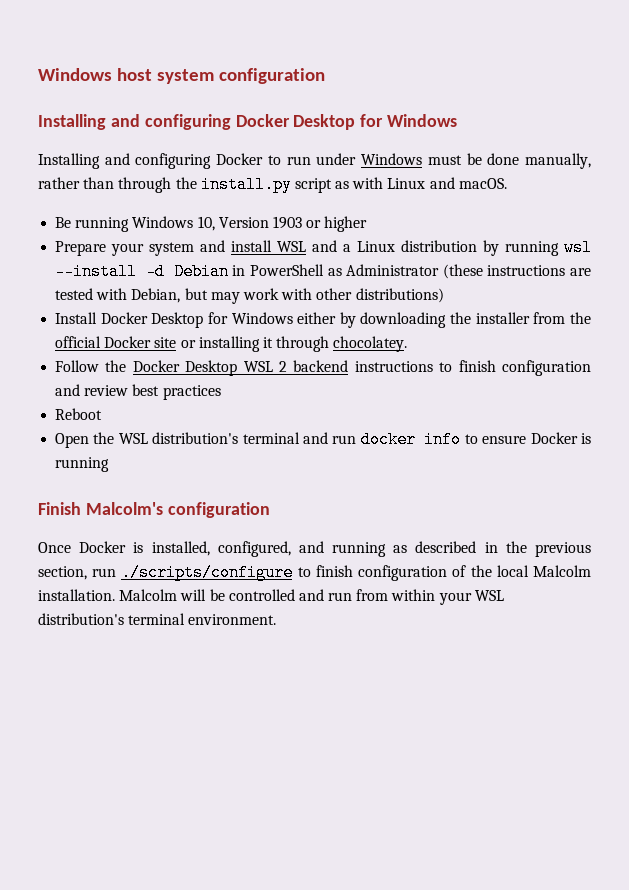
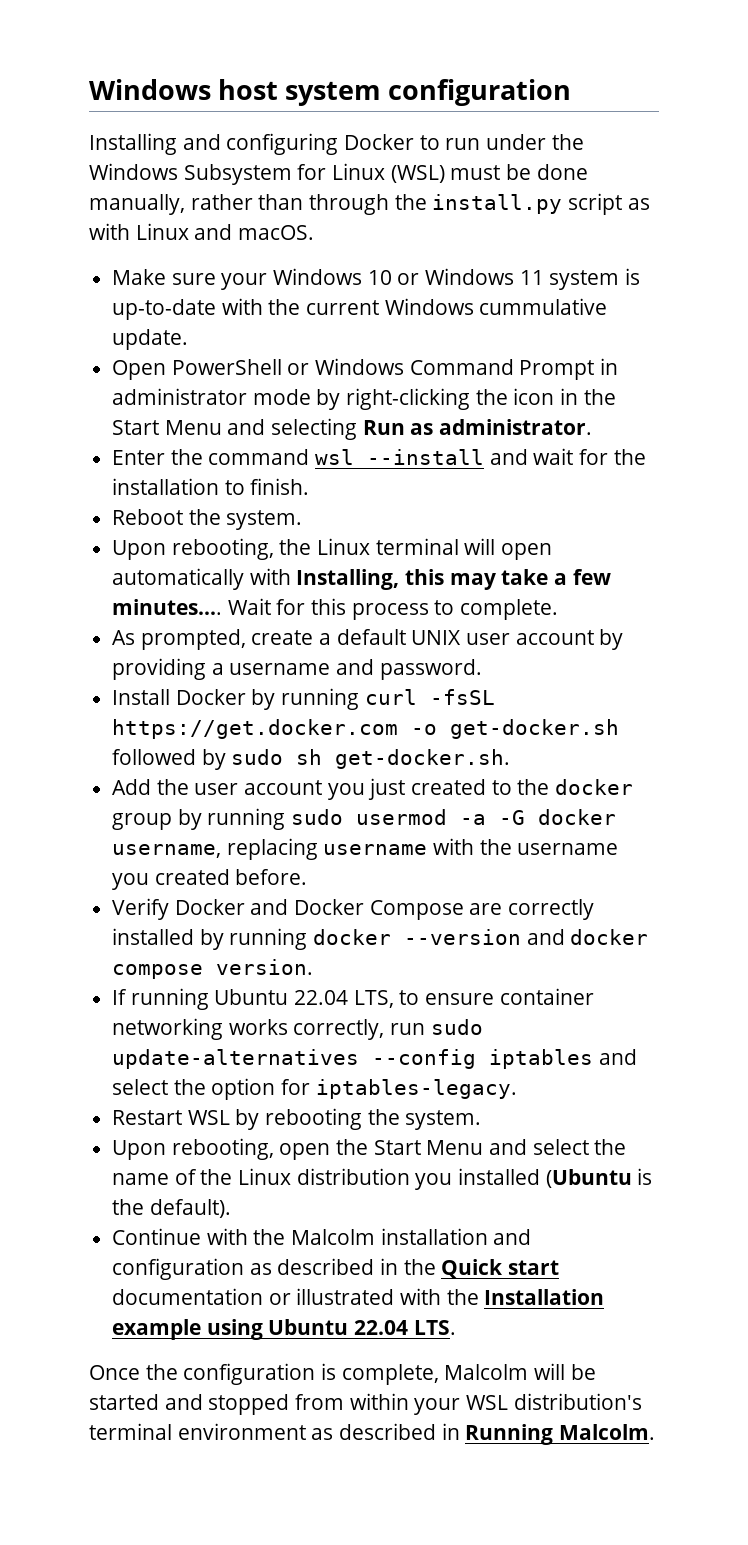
- Installing and configuring Docker Desktop for Windows
- Installing and configuring Docker to run under Windows must be done manually, rather than through the install.py script as with Linux and macOS.
+ Installing and configuring Docker to run under the Windows Subsystem for Linux (WSL) must be done manually, rather than through the install.py script as with Linux and macOS.
- Be running Windows 10, Version 1903 or higher
- Prepare your system and install WSL and a Linux distribution by running wsl --install -d Debian in PowerShell as Administrator (these instructions are tested with Debian, but may work with other distributions)
- Install Docker Desktop for Windows either by downloading the installer from the official Docker site or installing it through chocolatey.
- Follow the Docker Desktop WSL 2 backend instructions to finish configuration and review best practices
- Reboot
- Open the WSL distribution's terminal and run docker info to ensure Docker is running
- Finish Malcolm's configuration
- Once Docker is installed, configured, and running as described in the previous section, run ./scripts/configure to finish configuration of the local Malcolm installation. Malcolm will be controlled and run from within your WSL distribution's terminal environment.
+ Make sure your Windows 10 or Windows 11 system is up-to-date with the current Windows cummulative update.
+ Open PowerShell or Windows Command Prompt in administrator mode by right-clicking the icon in the Start Menu and selecting Run as administrator.
+ Enter the command wsl --install and wait for the installation to finish.
+ Reboot the system.
+ Upon rebooting, the Linux terminal will open automatically with Installing, this may take a few minutes.... Wait for this process to complete.
+ As prompted, create a default UNIX user account by providing a username and password.
+ Install Docker by running curl -fsSL https://get.docker.com -o get-docker.sh followed by sudo sh get-docker.sh.
+ Add the user account you just created to the docker group by running sudo usermod -a -G docker username, replacing username with the username you created before.
+ Verify Docker and Docker Compose are correctly installed by running docker --version and docker compose version.
+ If running Ubuntu 22.04 LTS, to ensure container networking works correctly, run sudo update-alternatives --config iptables and select the option for iptables-legacy.
+ Restart WSL by rebooting the system.
+ Upon rebooting, open the Start Menu and select the name of the Linux distribution you installed (Ubuntu is the default).
+ Continue with the Malcolm installation and configuration as described in the Quick start documentation or illustrated with the Installation example using Ubuntu 22.04 LTS.
+ Once the configuration is complete, Malcolm will be started and stopped from within your WSL distribution's terminal environment as described in Running Malcolm.

